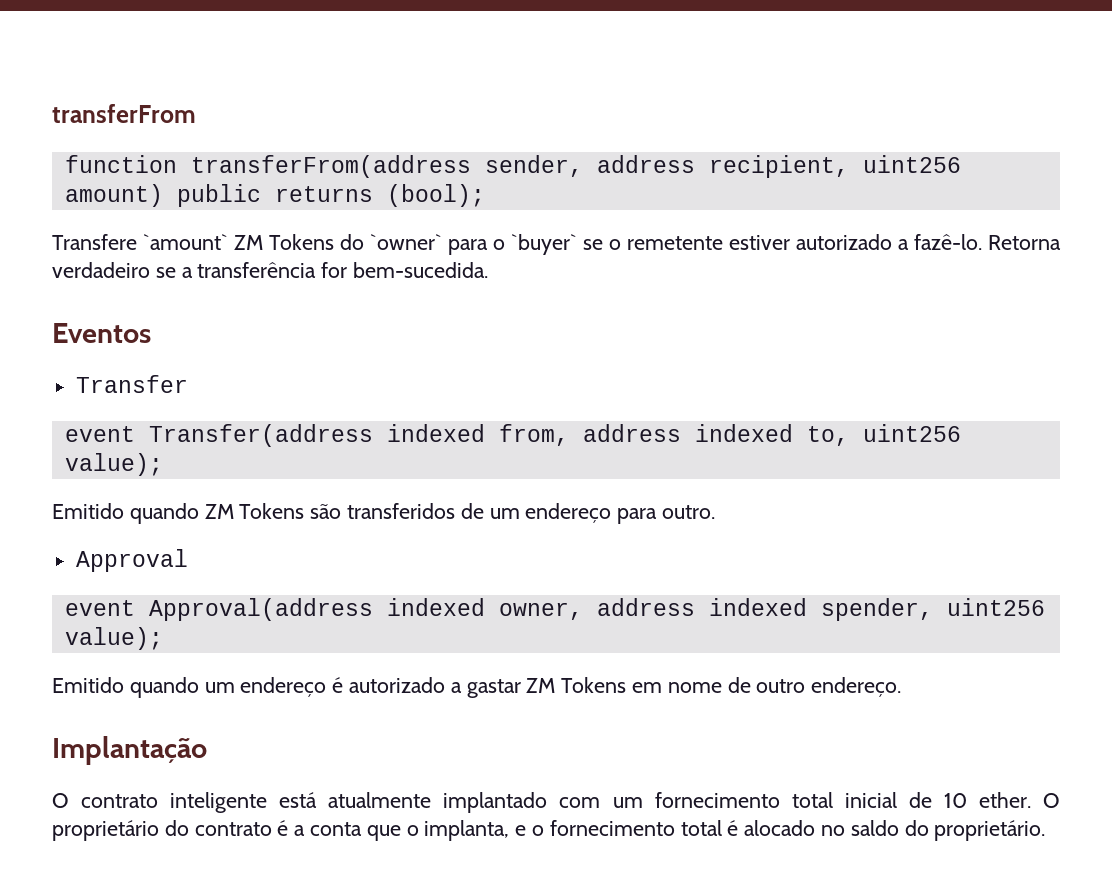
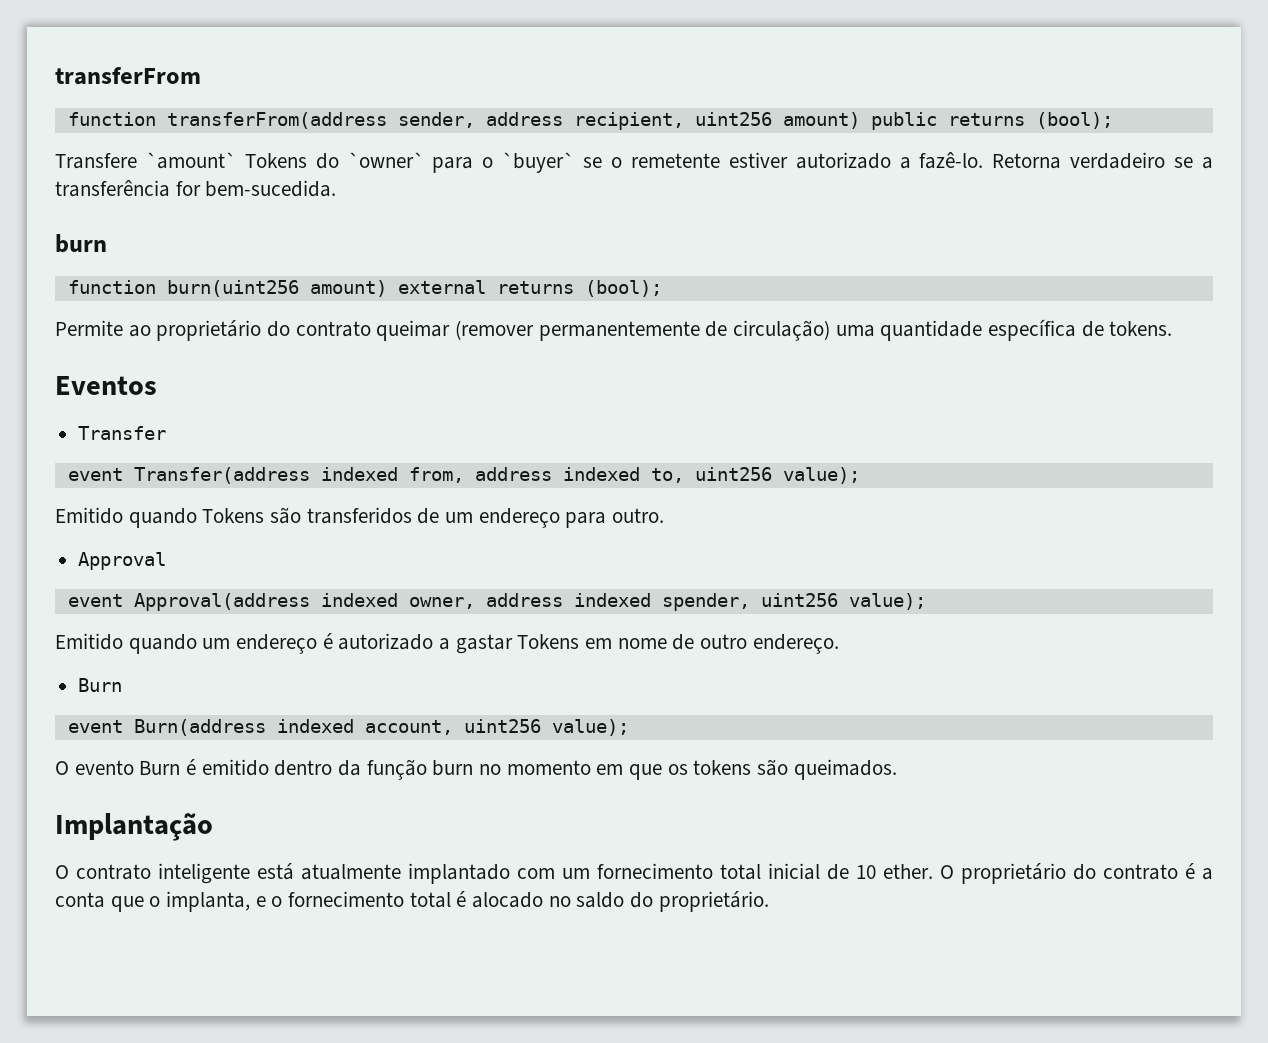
- Transfere `amount` ZM Tokens do `owner` para o `buyer` se o remetente estiver autorizado a fazê-lo.
+ Transfere `amount` Tokens do `owner` para o `buyer` se o remetente estiver autorizado a fazê-lo.
  Retorna verdadeiro se a transferência for bem-sucedida.
+ burn
+ function burn(uint256 amount) external returns (bool);
+ Permite ao proprietário do contrato queimar (remover permanentemente de circulação) uma quantidade específica de tokens.
- Emitido quando ZM Tokens são transferidos de um endereço para outro.
+ Emitido quando Tokens são transferidos de um endereço para outro.
- Emitido quando um endereço é autorizado a gastar ZM Tokens em nome de outro endereço.
+ Emitido quando um endereço é autorizado a gastar Tokens em nome de outro endereço.
+ Burn
+ event Burn(address indexed account, uint256 value);
+ O evento Burn é emitido dentro da função burn no momento em que os tokens são queimados.

